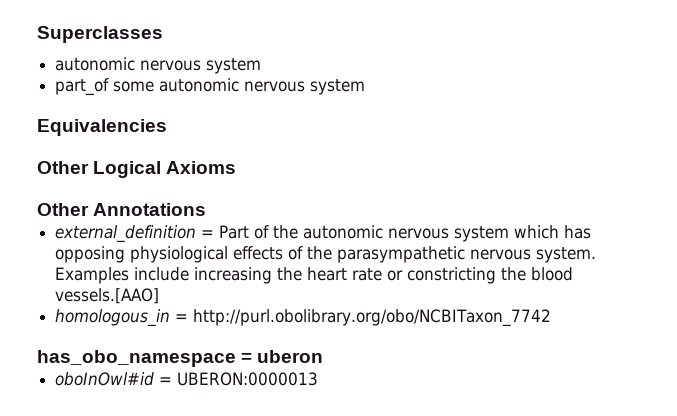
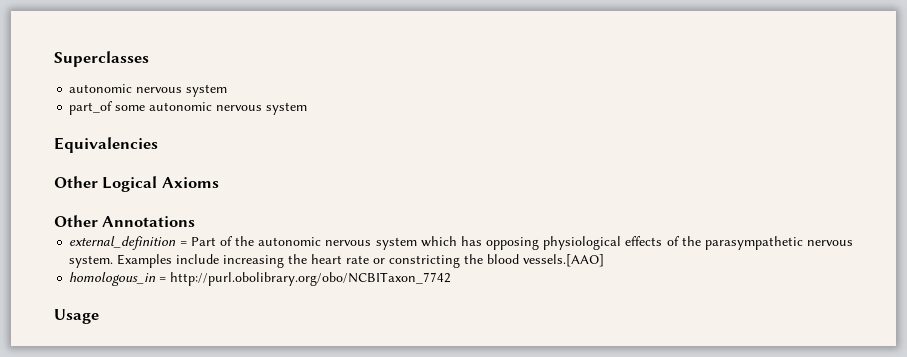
- has_obo_namespace = uberon
- oboInOwl#id = UBERON:0000013
+ Usage

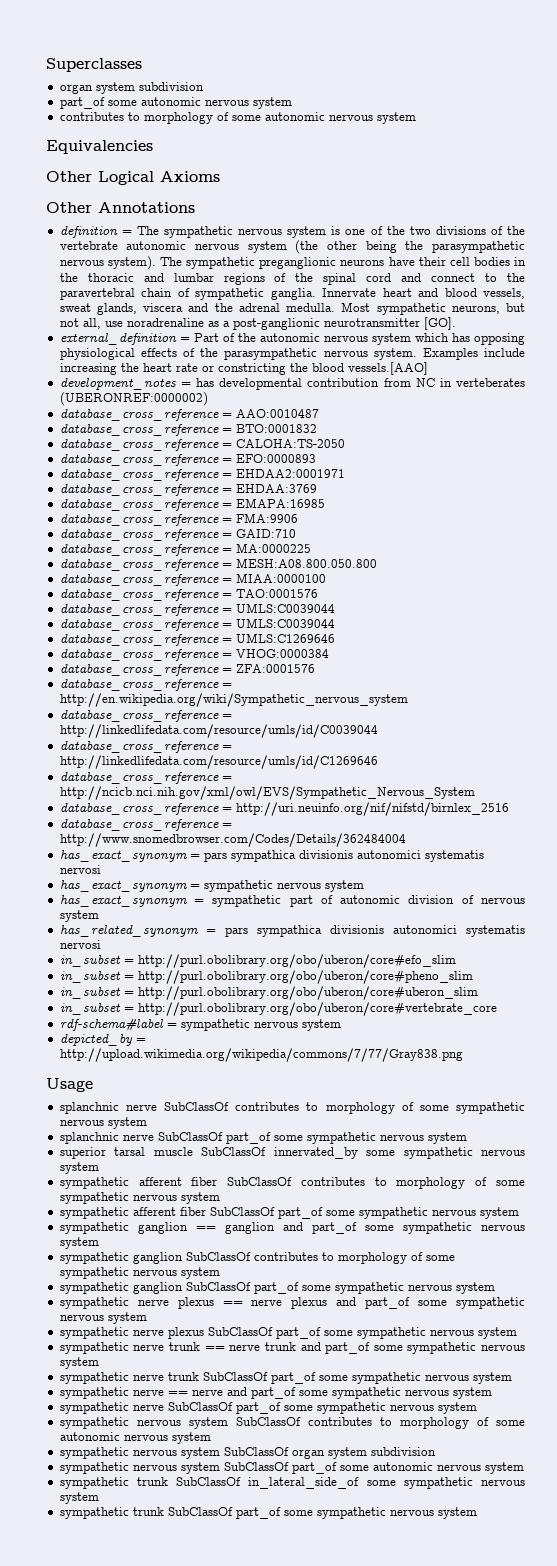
  Superclasses
- autonomic nervous system
+ organ system subdivision
  part_of some autonomic nervous system
+ contributes to morphology of some autonomic nervous system
+ definition = The sympathetic nervous system is one of the two divisions of the vertebrate autonomic nervous system (the other being the parasympathetic nervous system). The sympathetic preganglionic neurons have their cell bodies in the thoracic and lumbar regions of the spinal cord and connect to the paravertebral chain of sympathetic ganglia. Innervate heart and blood vessels, sweat glands, viscera and the adrenal medulla. Most sympathetic neurons, but not all, use noradrenaline as a post-ganglionic neurotransmitter [GO].
- homologous_in = http://purl.obolibrary.org/obo/NCBITaxon_7742
+ development_notes = has developmental contribution from NC in verteberates (UBERONREF:0000002)
+ database_cross_reference = AAO:0010487
+ database_cross_reference = BTO:0001832
+ database_cross_reference = CALOHA:TS-2050
+ database_cross_reference = EFO:0000893
+ database_cross_reference = EHDAA2:0001971
+ database_cross_reference = EHDAA:3769
+ database_cross_reference = EMAPA:16985
+ database_cross_reference = FMA:9906
+ database_cross_reference = GAID:710
+ database_cross_reference = MA:0000225
+ database_cross_reference = MESH:A08.800.050.800
+ database_cross_reference = MIAA:0000100
+ database_cross_reference = TAO:0001576
+ database_cross_reference = UMLS:C0039044
+ database_cross_reference = UMLS:C0039044
+ database_cross_reference = UMLS:C1269646
+ database_cross_reference = VHOG:0000384
+ database_cross_reference = ZFA:0001576
+ database_cross_reference = http://en.wikipedia.org/wiki/Sympathetic_nervous_system
+ database_cross_reference = http://linkedlifedata.com/resource/umls/id/C0039044
+ database_cross_reference = http://linkedlifedata.com/resource/umls/id/C1269646
+ database_cross_reference = http://ncicb.nci.nih.gov/xml/owl/EVS/Sympathetic_Nervous_System
+ database_cross_reference = http://uri.neuinfo.org/nif/nifstd/birnlex_2516
+ database_cross_reference = http://www.snomedbrowser.com/Codes/Details/362484004
+ has_exact_synonym = pars sympathica divisionis autonomici systematis nervosi
+ has_exact_synonym = sympathetic nervous system
+ has_exact_synonym = sympathetic part of autonomic division of nervous system
+ has_related_synonym = pars sympathica divisionis autonomici systematis nervosi
+ in_subset = http://purl.obolibrary.org/obo/uberon/core#efo_slim
+ in_subset = http://purl.obolibrary.org/obo/uberon/core#pheno_slim
+ in_subset = http://purl.obolibrary.org/obo/uberon/core#uberon_slim
+ in_subset = http://purl.obolibrary.org/obo/uberon/core#vertebrate_core
+ rdf-schema#label = sympathetic nervous system
+ depicted_by = http://upload.wikimedia.org/wikipedia/commons/7/77/Gray838.png
  Usage
+ splanchnic nerve SubClassOf contributes to morphology of some sympathetic nervous system
+ splanchnic nerve SubClassOf part_of some sympathetic nervous system
+ superior tarsal muscle SubClassOf innervated_by some sympathetic nervous system
+ sympathetic afferent fiber SubClassOf contributes to morphology of some sympathetic nervous system
+ sympathetic afferent fiber SubClassOf part_of some sympathetic nervous system
+ sympathetic ganglion == ganglion and part_of some sympathetic nervous system
+ sympathetic ganglion SubClassOf contributes to morphology of some sympathetic nervous system
+ sympathetic ganglion SubClassOf part_of some sympathetic nervous system
+ sympathetic nerve plexus == nerve plexus and part_of some sympathetic nervous system
+ sympathetic nerve plexus SubClassOf part_of some sympathetic nervous system
+ sympathetic nerve trunk == nerve trunk and part_of some sympathetic nervous system
+ sympathetic nerve trunk SubClassOf part_of some sympathetic nervous system
+ sympathetic nerve == nerve and part_of some sympathetic nervous system
+ sympathetic nerve SubClassOf part_of some sympathetic nervous system
+ sympathetic nervous system SubClassOf contributes to morphology of some autonomic nervous system
+ sympathetic nervous system SubClassOf organ system subdivision
+ sympathetic nervous system SubClassOf part_of some autonomic nervous system
+ sympathetic trunk SubClassOf in_lateral_side_of some sympathetic nervous system
+ sympathetic trunk SubClassOf part_of some sympathetic nervous system

